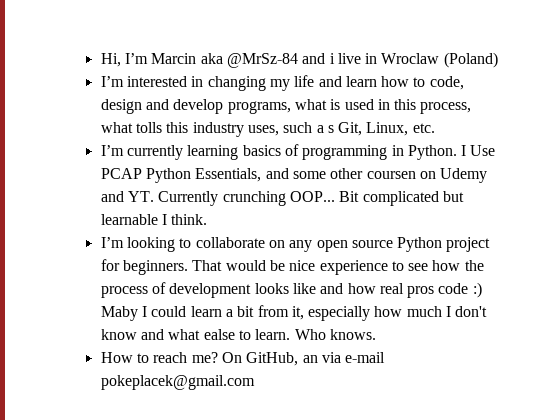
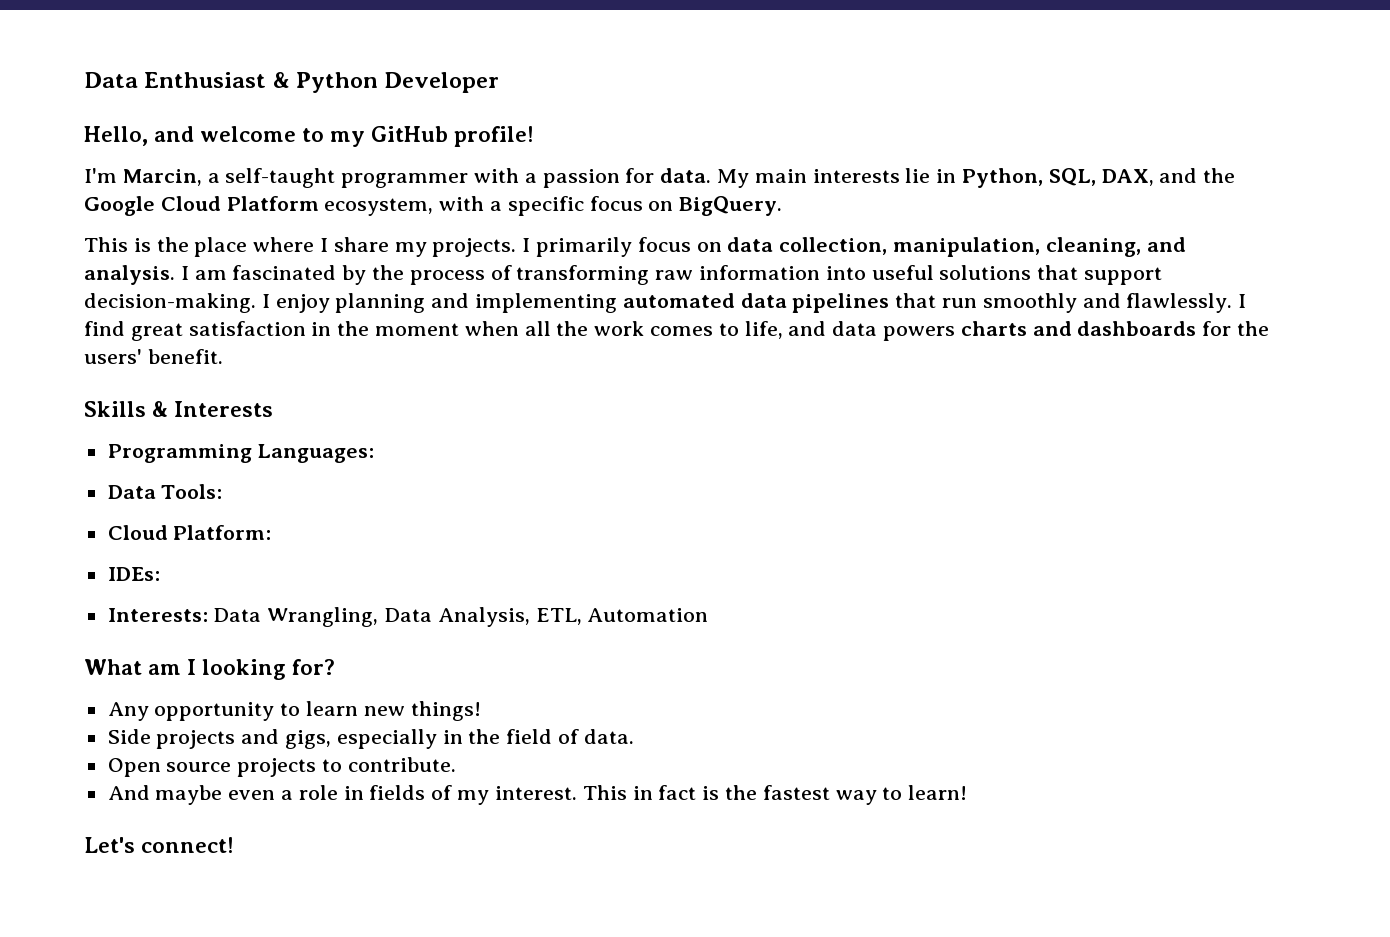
- Hi, I’m Marcin aka @MrSz-84 and i live in Wroclaw (Poland)
- I’m interested in changing my life and learn how to code, design and develop programs, what is used in this process, what tolls this industry uses, such a s Git, Linux, etc.
- I’m currently learning basics of programming in Python. I Use PCAP Python Essentials, and some other coursen on Udemy and YT. Currently crunching OOP... Bit complicated but learnable I think.
- I’m looking to collaborate on any open source Python project for beginners. That would be nice experience to see how the process of development looks like and how real pros code :) Maby I could learn a bit from it, especially how much I don't know and what ealse to learn. Who knows.
- How to reach me? On GitHub, an via e-mail pokeplacek@gmail.com
+ Data Enthusiast & Python Developer
+ Hello, and welcome to my GitHub profile!
+ I'm Marcin, a self-taught programmer with a passion for data. My main interests lie in Python, SQL, DAX, and the Google Cloud Platform ecosystem, with a specific focus on BigQuery.
+ This is the place where I share my projects. I primarily focus on data collection, manipulation, cleaning, and analysis. I am fascinated by the process of transforming raw information into useful solutions that support decision-making. I enjoy planning and implementing automated data pipelines that run smoothly and flawlessly. I find great satisfaction in the moment when all the work comes to life, and data powers charts and dashboards for the users' benefit.
+ Skills & Interests
+ Programming Languages:
+ Data Tools:
+ Cloud Platform:
+ IDEs:
+ Interests: Data Wrangling, Data Analysis, ETL, Automation
+ What am I looking for?
+ Any opportunity to learn new things!
+ Side projects and gigs, especially in the field of data.
+ Open source projects to contribute.
+ And maybe even a role in fields of my interest. This in fact is the fastest way to learn!
+ Let's connect!

